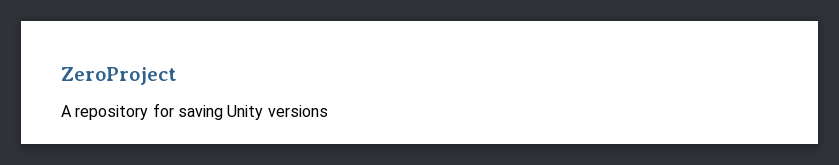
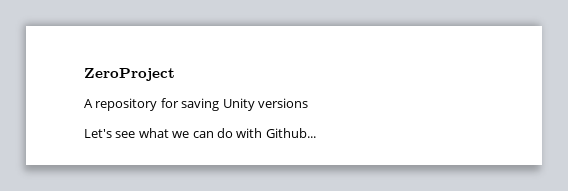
+ Let's see what we can do with Github...

